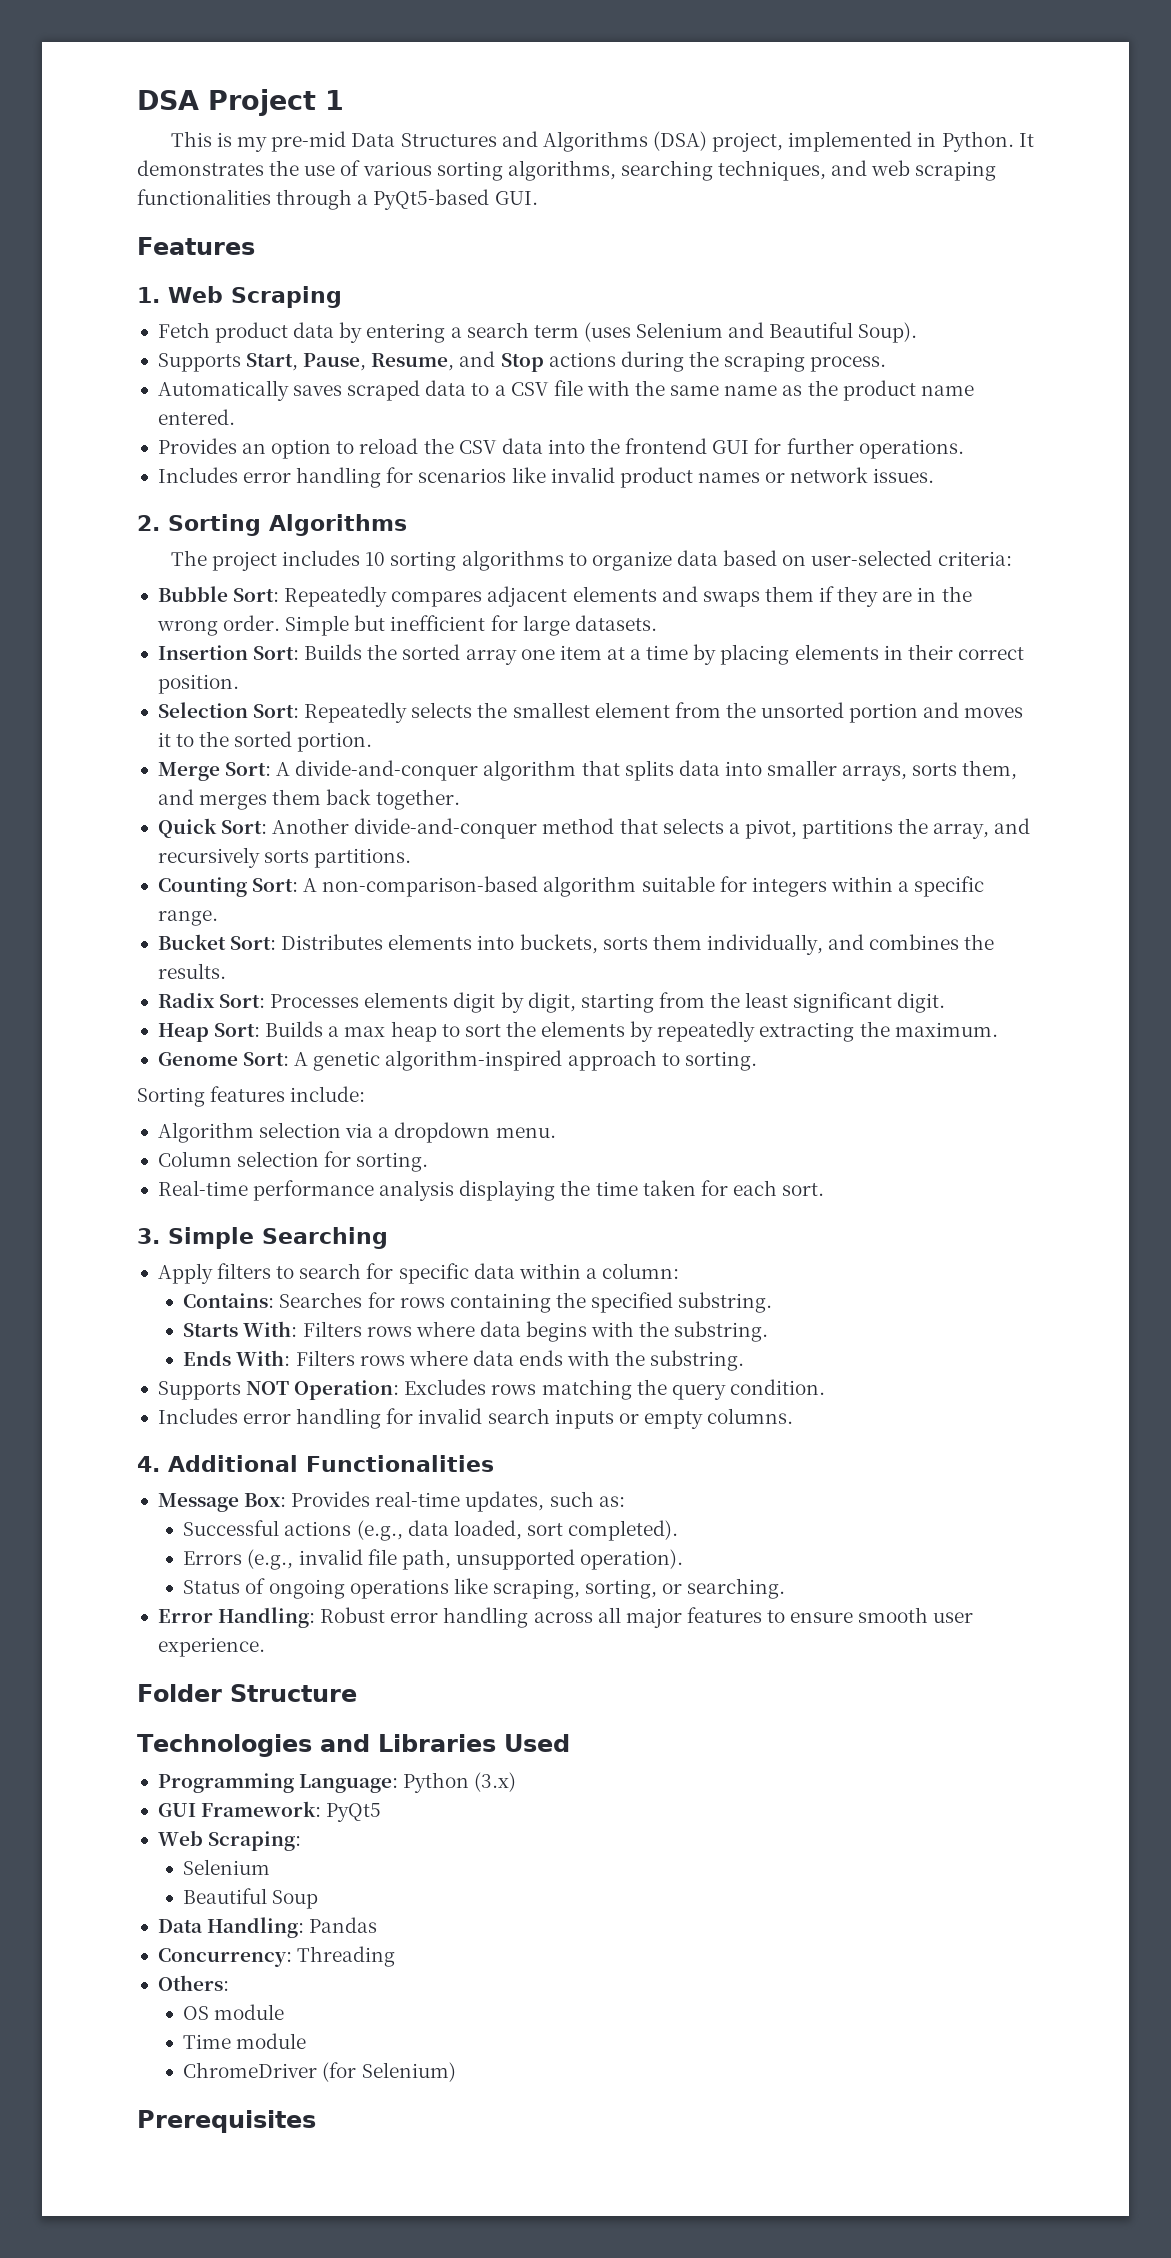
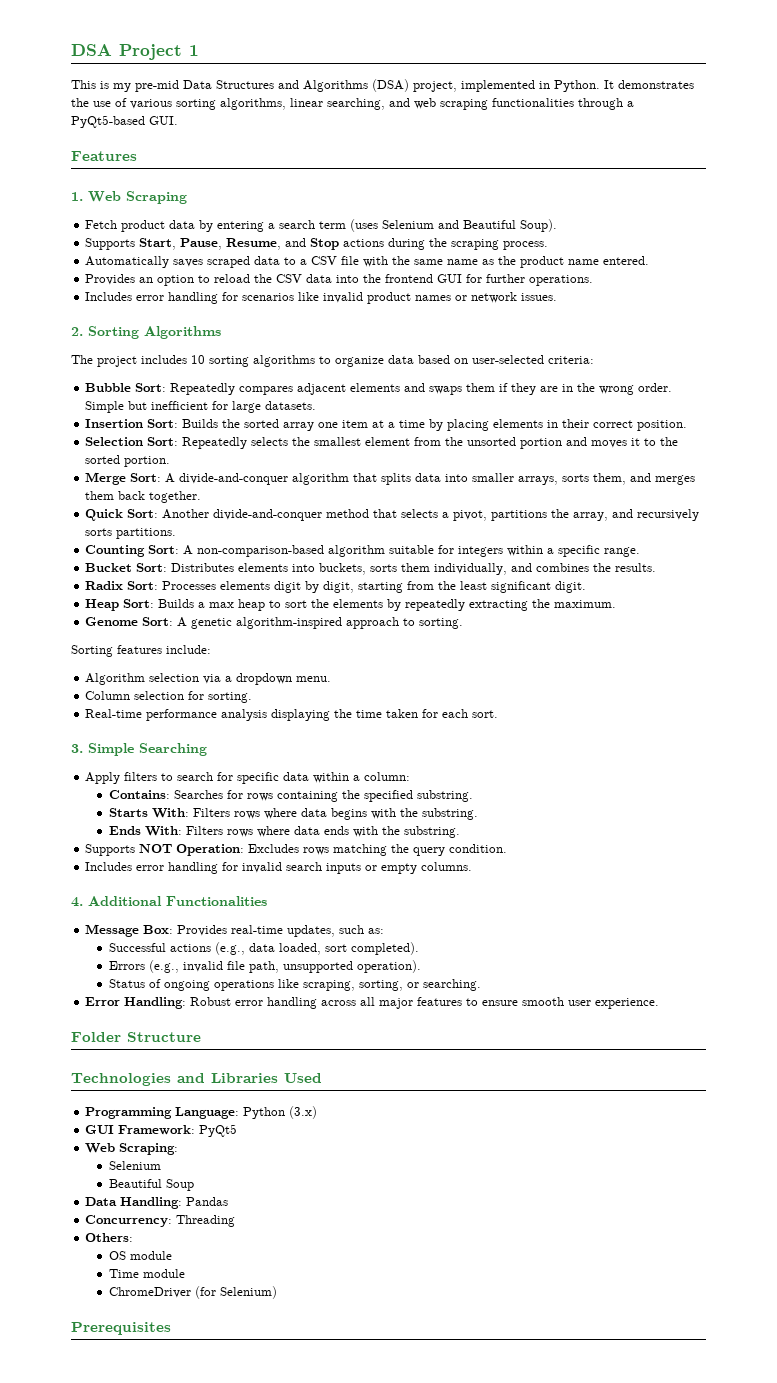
- It demonstrates the use of various sorting algorithms, searching techniques, and web scraping functionalities through a PyQt5-based GUI.
+ It demonstrates the use of various sorting algorithms, linear searching, and web scraping functionalities through a PyQt5-based GUI.

